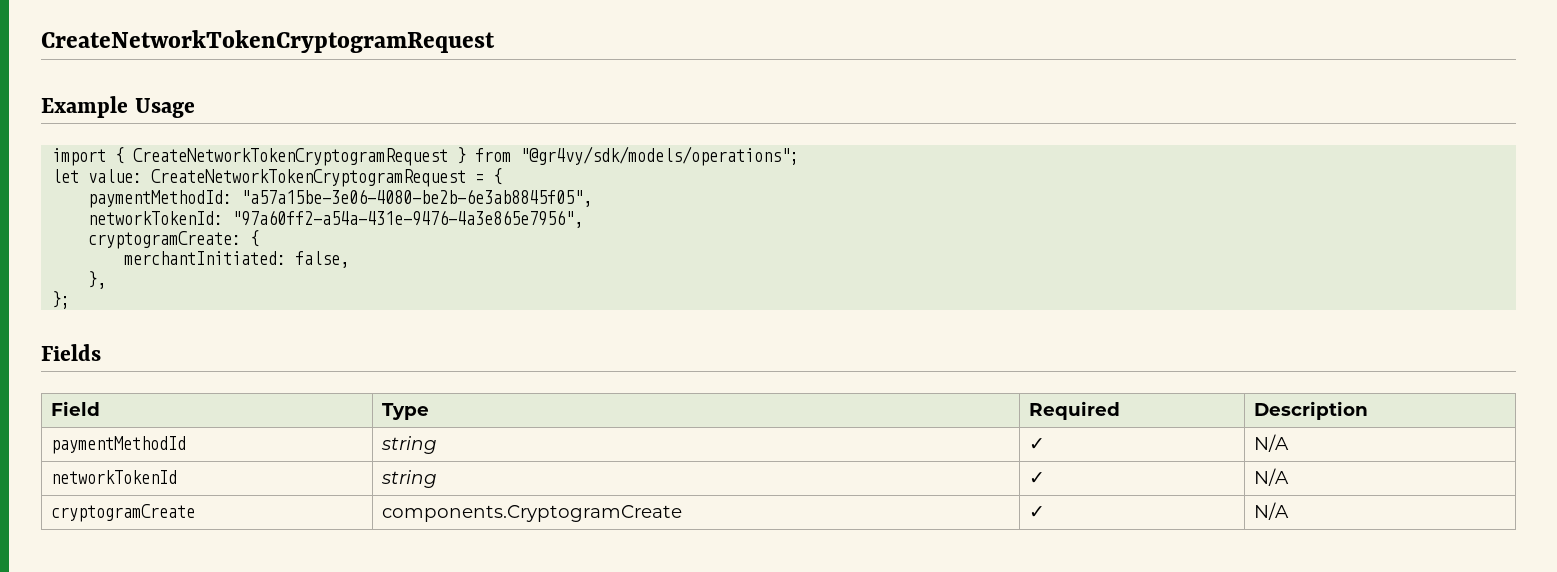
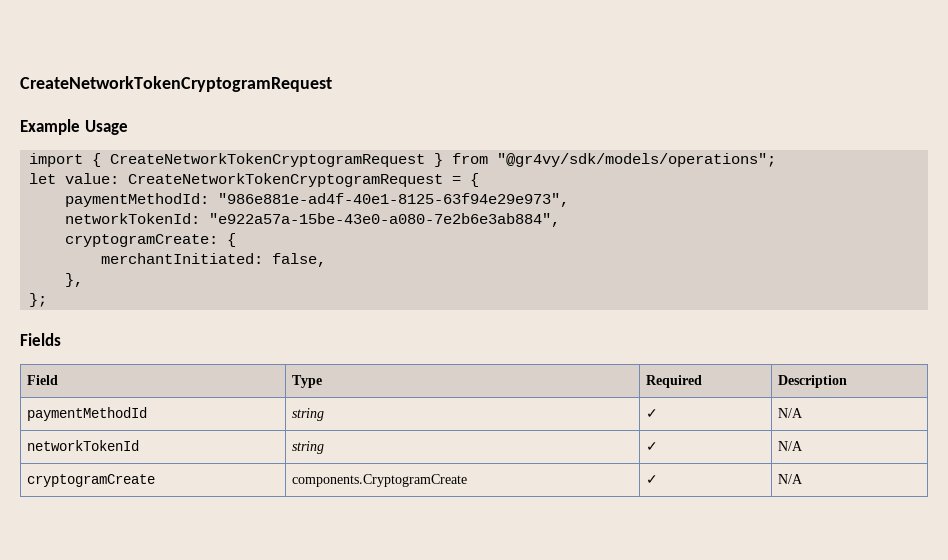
- paymentMethodId: "a57a15be-3e06-4080-be2b-6e3ab8845f05",
+ paymentMethodId: "986e881e-ad4f-40e1-8125-63f94e29e973",
- networkTokenId: "97a60ff2-a54a-431e-9476-4a3e865e7956",
+ networkTokenId: "e922a57a-15be-43e0-a080-7e2b6e3ab884",

